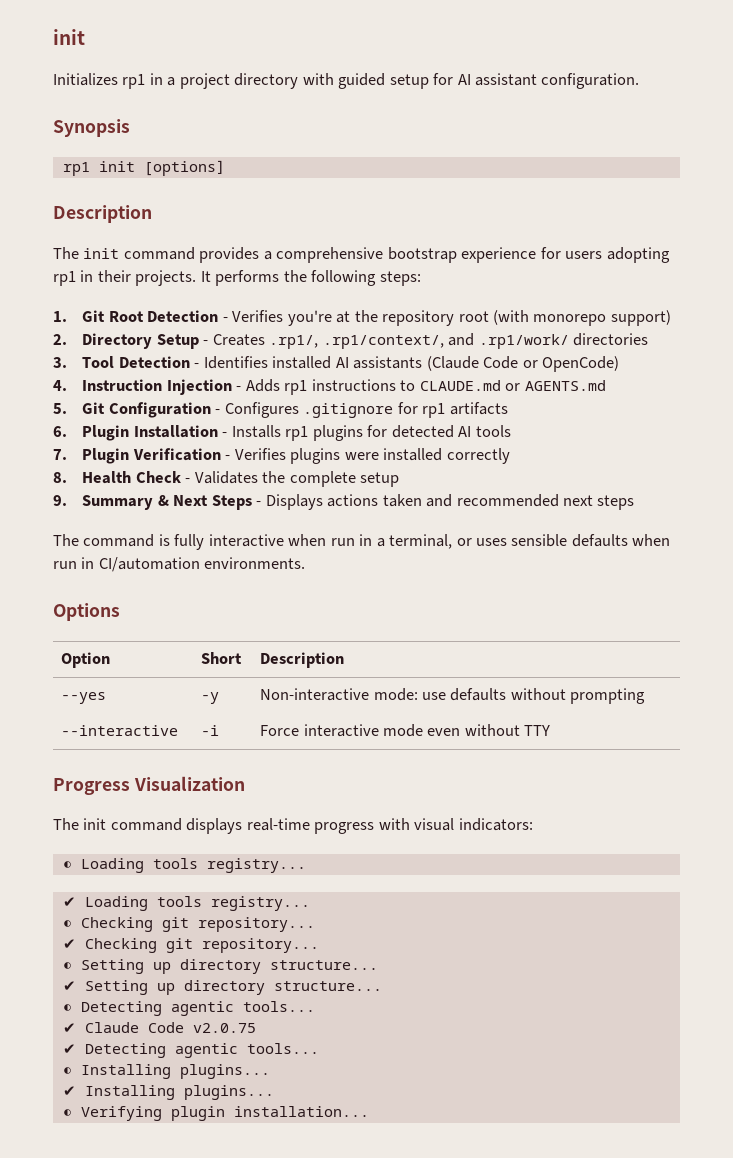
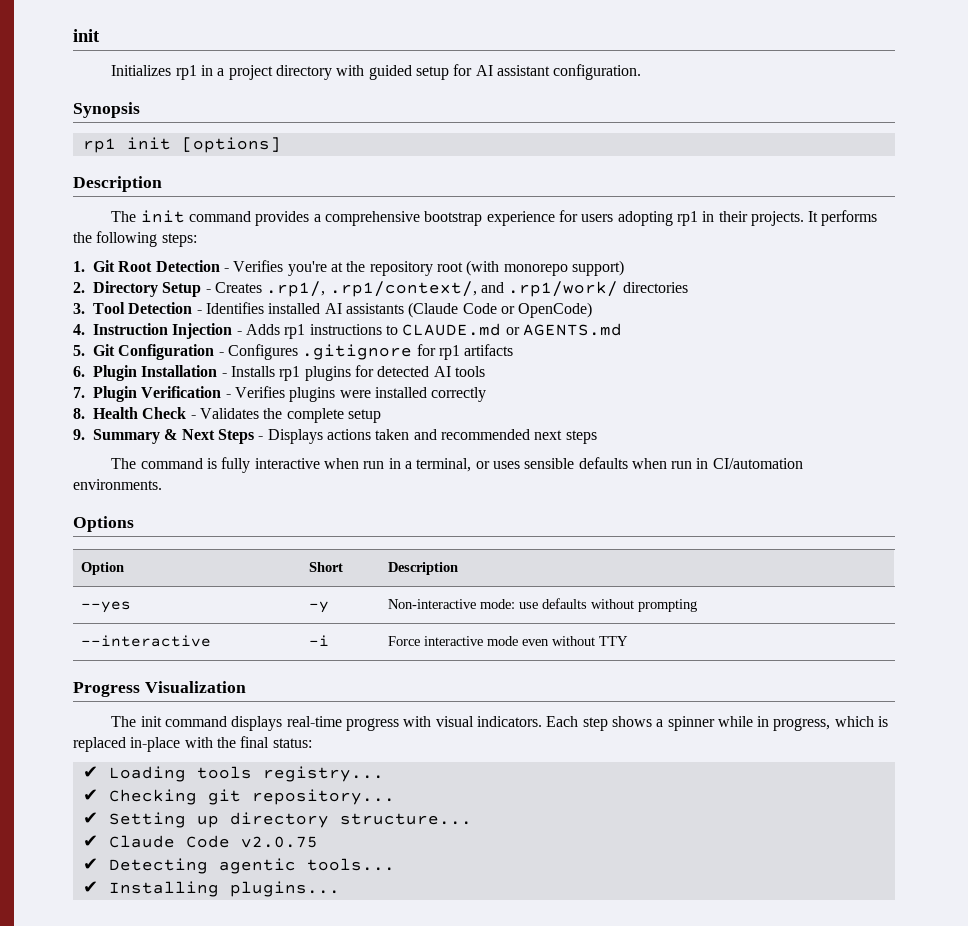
- The init command displays real-time progress with visual indicators:
- ◐ Loading tools registry...
+ The init command displays real-time progress with visual indicators. Each step shows a spinner while in progress, which is replaced in-place with the final status:
- ◐ Checking git repository...
- ◐ Setting up directory structure...
- ◐ Detecting agentic tools...
- ◐ Installing plugins...
- ◐ Verifying plugin installation...

